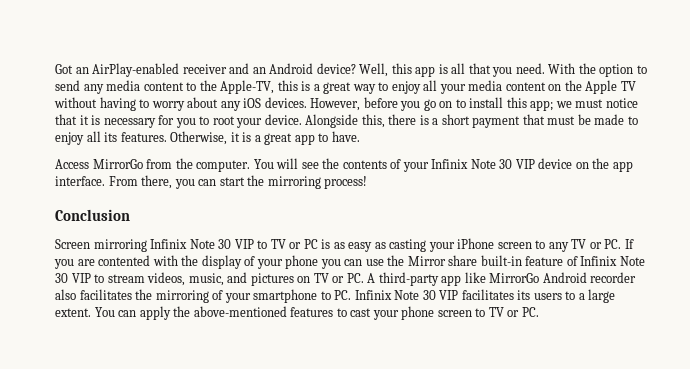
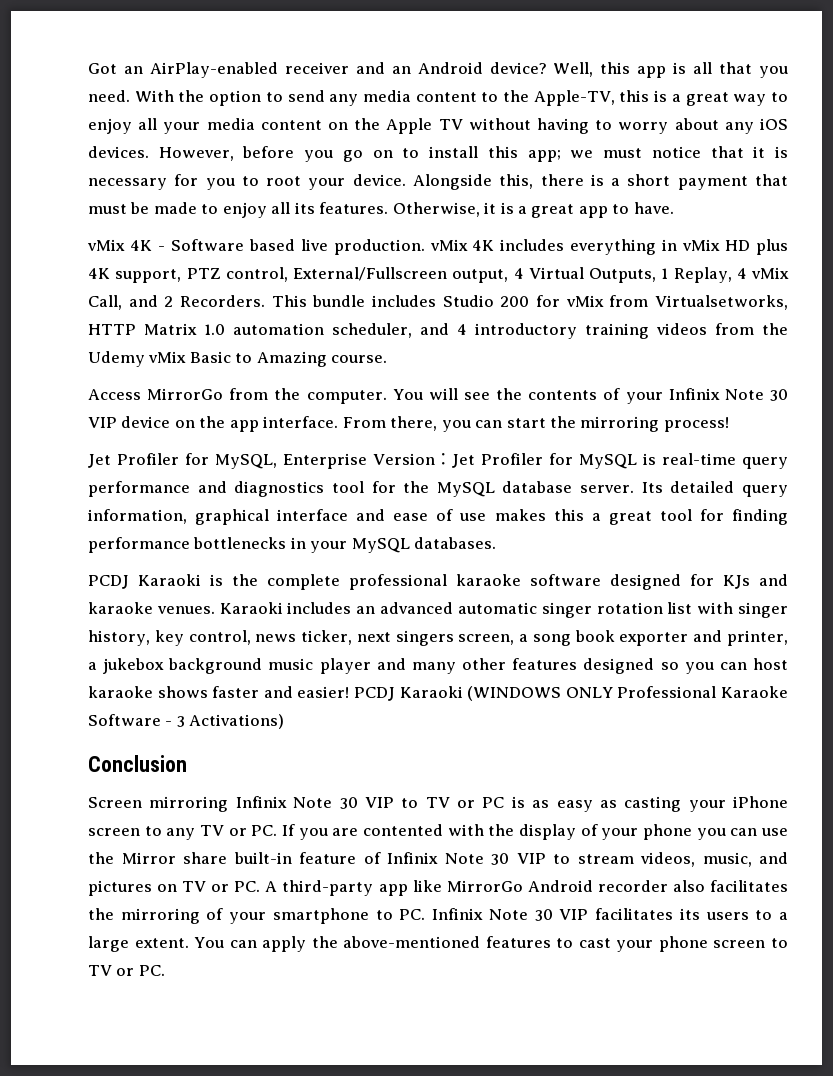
+ vMix 4K - Software based live production. vMix 4K includes everything in vMix HD plus 4K support, PTZ control, External/Fullscreen output, 4 Virtual Outputs, 1 Replay, 4 vMix Call, and 2 Recorders. This bundle includes Studio 200 for vMix from Virtualsetworks, HTTP Matrix 1.0 automation scheduler, and 4 introductory training videos from the Udemy vMix Basic to Amazing course.
+ Jet Profiler for MySQL, Enterprise Version：Jet Profiler for MySQL is real-time query performance and diagnostics tool for the MySQL database server. Its detailed query information, graphical interface and ease of use makes this a great tool for finding performance bottlenecks in your MySQL databases.
+ PCDJ Karaoki is the complete professional karaoke software designed for KJs and karaoke venues. Karaoki includes an advanced automatic singer rotation list with singer history, key control, news ticker, next singers screen, a song book exporter and printer, a jukebox background music player and many other features designed so you can host karaoke shows faster and easier! PCDJ Karaoki (WINDOWS ONLY Professional Karaoke Software - 3 Activations)

